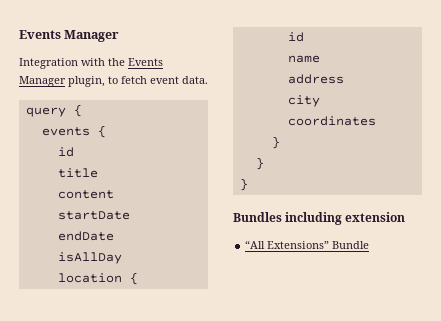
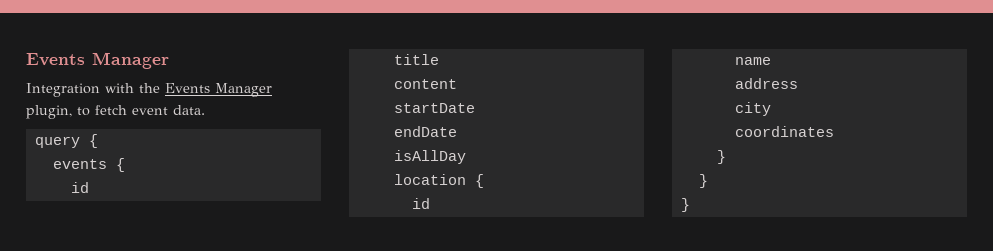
- Bundles including extension
- “All Extensions” Bundle

